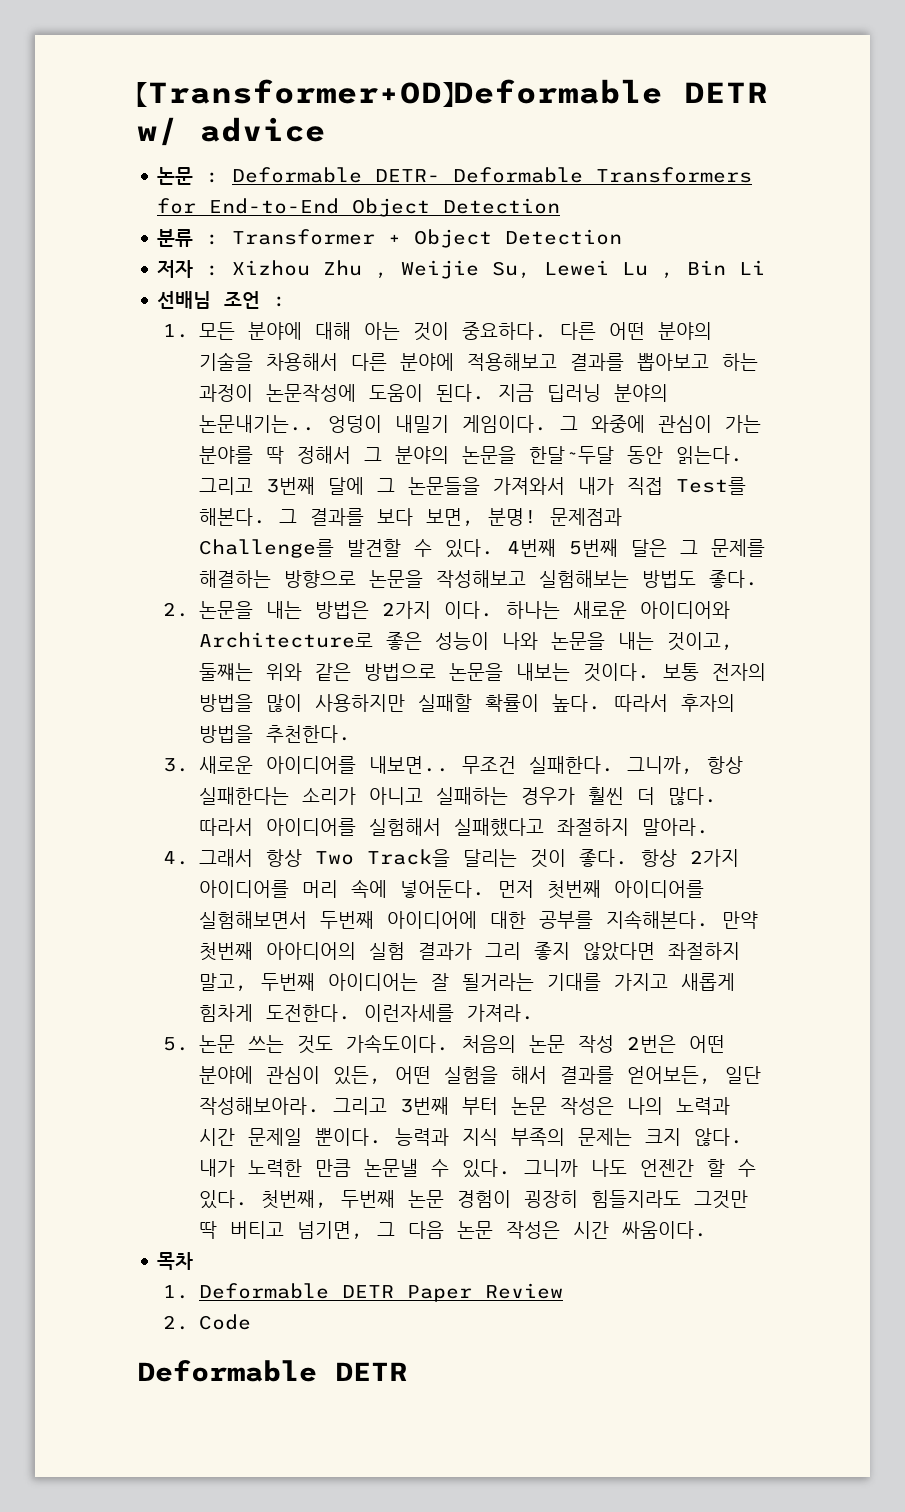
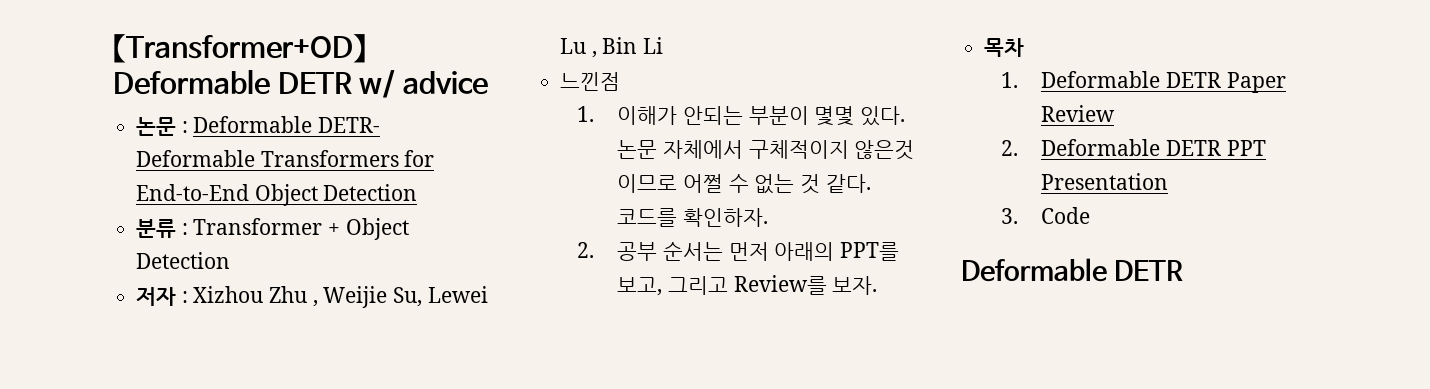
- 선배님 조언 :
- 1. 모든 분야에 대해 아는 것이 중요하다. 다른 어떤 분야의 기술을 차용해서 다른 분야에 적용해보고 결과를 뽑아보고 하는 과정이 논문작성에 도움이 된다. 지금 딥러닝 분야의 논문내기는.. 엉덩이 내밀기 게임이다. 그 와중에 관심이 가는 분야를 딱 정해서 그 분야의 논문을 한달~두달 동안 읽는다. 그리고 3번째 달에 그 논문들을 가져와서 내가 직접 Test를 해본다. 그 결과를 보다 보면, 분명! 문제점과 Challenge를 발견할 수 있다. 4번째 5번째 달은 그 문제를 해결하는 방향으로 논문을 작성해보고 실험해보는 방법도 좋다.
- 2. 논문을 내는 방법은 2가지 이다. 하나는 새로운 아이디어와 Architecture로 좋은 성능이 나와 논문을 내는 것이고, 둘쨰는 위와 같은 방법으로 논문을 내보는 것이다. 보통 전자의 방법을 많이 사용하지만 실패할 확률이 높다. 따라서 후자의 방법을 추천한다.
- 3. 새로운 아이디어를 내보면.. 무조건 실패한다. 그니까, 항상 실패한다는 소리가 아니고 실패하는 경우가 훨씬 더 많다. 따라서 아이디어를 실험해서 실패했다고 좌절하지 말아라.
- 4. 그래서 항상 Two Track을 달리는 것이 좋다. 항상 2가지 아이디어를 머리 속에 넣어둔다. 먼저 첫번째 아이디어를 실험해보면서 두번째 아이디어에 대한 공부를 지속해본다. 만약 첫번째 아아디어의 실험 결과가 그리 좋지 않았다면 좌절하지 말고, 두번째 아이디어는 잘 될거라는 기대를 가지고 새롭게 힘차게 도전한다. 이런자세를 가져라.
- 5. 논문 쓰는 것도 가속도이다. 처음의 논문 작성 2번은 어떤 분야에 관심이 있든, 어떤 실험을 해서 결과를 얻어보든, 일단 작성해보아라. 그리고 3번째 부터 논문 작성은 나의 노력과 시간 문제일 뿐이다. 능력과 지식 부족의 문제는 크지 않다. 내가 노력한 만큼 논문낼 수 있다. 그니까 나도 언젠간 할 수 있다. 첫번째, 두번째 논문 경험이 굉장히 힘들지라도 그것만 딱 버티고 넘기면, 그 다음 논문 작성은 시간 싸움이다.
+ 느낀점
+ 1. 이해가 안되는 부분이 몇몇 있다. 논문 자체에서 구체적이지 않은것 이므로 어쩔 수 없는 것 같다. 코드를 확인하자.
+ 2. 공부 순서는 먼저 아래의 PPT를 보고, 그리고 Review를 보자.
- 2. Code
+ 2. Deformable DETR PPT Presentation
+ 3. Code

